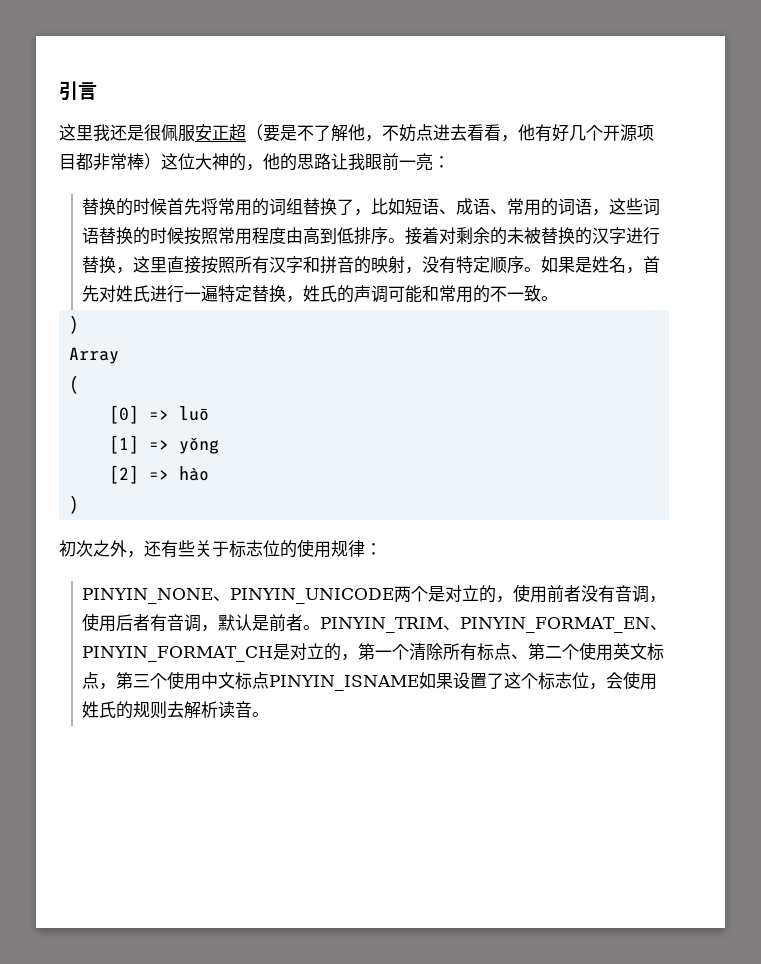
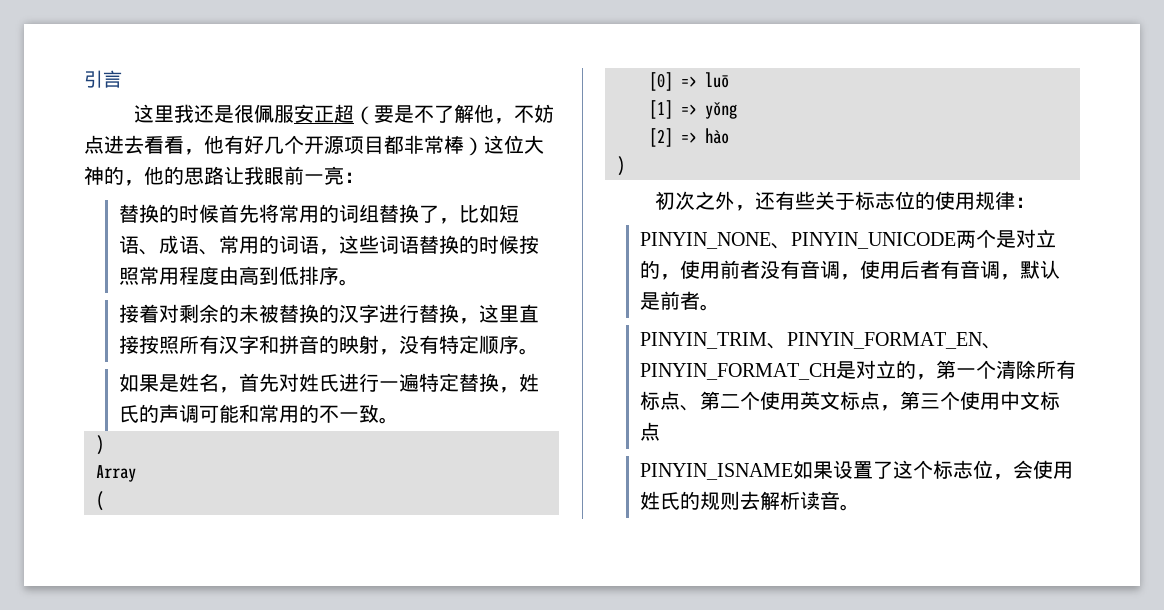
- 替换的时候首先将常用的词组替换了，比如短语、成语、常用的词语，这些词语替换的时候按照常用程度由高到低排序。接着对剩余的未被替换的汉字进行替换，这里直接按照所有汉字和拼音的映射，没有特定顺序。如果是姓名，首先对姓氏进行一遍特定替换，姓氏的声调可能和常用的不一致。
+ 替换的时候首先将常用的词组替换了，比如短语、成语、常用的词语，这些词语替换的时候按照常用程度由高到低排序。
+ 接着对剩余的未被替换的汉字进行替换，这里直接按照所有汉字和拼音的映射，没有特定顺序。
+ 如果是姓名，首先对姓氏进行一遍特定替换，姓氏的声调可能和常用的不一致。
- PINYIN_NONE、PINYIN_UNICODE两个是对立的，使用前者没有音调，使用后者有音调，默认是前者。PINYIN_TRIM、PINYIN_FORMAT_EN、PINYIN_FORMAT_CH是对立的，第一个清除所有标点、第二个使用英文标点，第三个使用中文标点PINYIN_ISNAME如果设置了这个标志位，会使用姓氏的规则去解析读音。
+ PINYIN_NONE、PINYIN_UNICODE两个是对立的，使用前者没有音调，使用后者有音调，默认是前者。
+ PINYIN_TRIM、PINYIN_FORMAT_EN、PINYIN_FORMAT_CH是对立的，第一个清除所有标点、第二个使用英文标点，第三个使用中文标点
+ PINYIN_ISNAME如果设置了这个标志位，会使用姓氏的规则去解析读音。

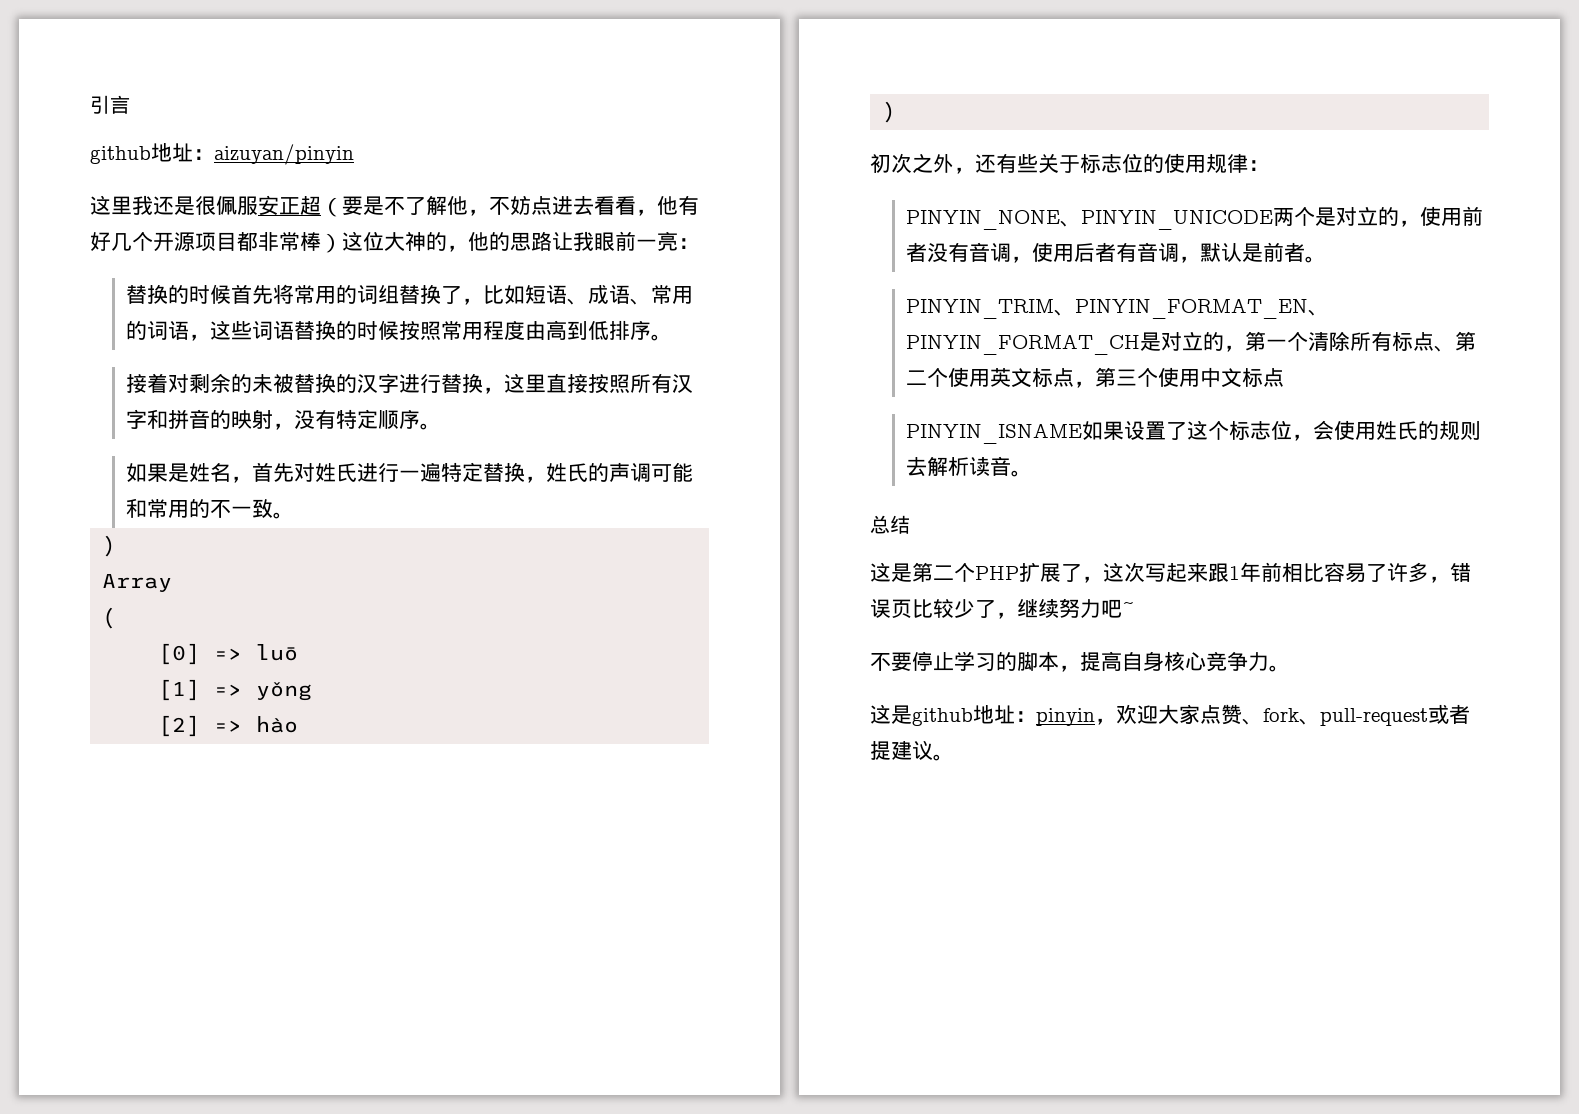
+ github地址：aizuyan/pinyin
+ 总结
+ 这是第二个PHP扩展了，这次写起来跟1年前相比容易了许多，错误页比较少了，继续努力吧~
+ 不要停止学习的脚本，提高自身核心竞争力。
+ 这是github地址：pinyin，欢迎大家点赞、fork、pull-request或者提建议。

